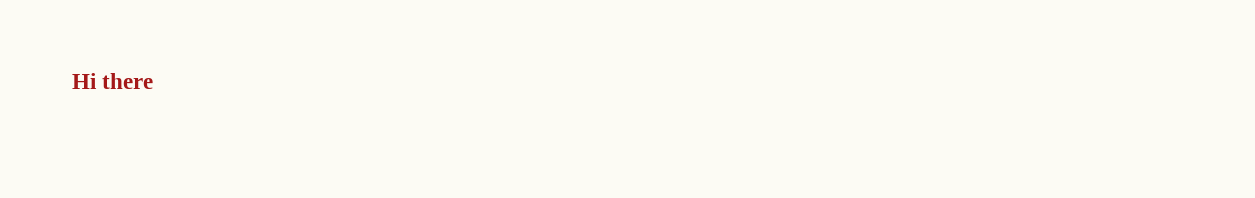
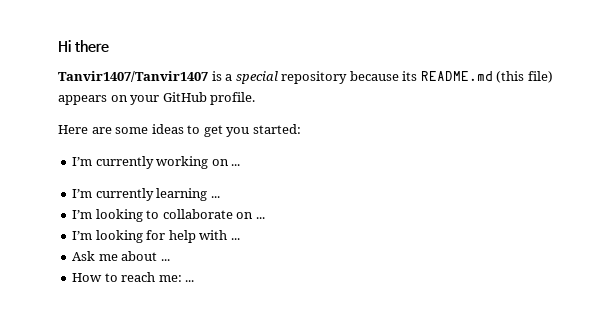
+ Tanvir1407/Tanvir1407 is a special repository because its README.md (this file) appears on your GitHub profile.
+ Here are some ideas to get you started:
+ I’m currently working on ...
+ I’m currently learning ...
+ I’m looking to collaborate on ...
+ I’m looking for help with ...
+ Ask me about ...
+ How to reach me: ...

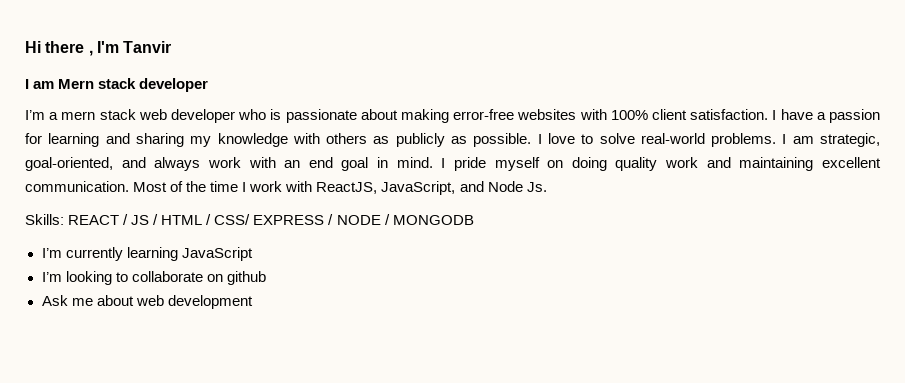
- Hi there
- Tanvir1407/Tanvir1407 is a special repository because its README.md (this file) appears on your GitHub profile.
- Here are some ideas to get you started:
- I’m currently working on ...
+ Hi there , I'm Tanvir
+ I am Mern stack developer
+ I’m a mern stack web developer who is passionate about making error-free websites with 100% client satisfaction. I have a passion for learning and sharing my knowledge with others as publicly as possible. I love to solve real-world problems. I am strategic, goal-oriented, and always work with an end goal in mind. I pride myself on doing quality work and maintaining excellent communication. Most of the time I work with ReactJS, JavaScript, and Node Js.
+ Skills: REACT / JS / HTML / CSS/ EXPRESS / NODE / MONGODB
- I’m currently learning ...
+ I’m currently learning JavaScript
- I’m looking to collaborate on ...
- I’m looking for help with ...
- Ask me about ...
- How to reach me: ...
+ I’m looking to collaborate on github
+ Ask me about web development

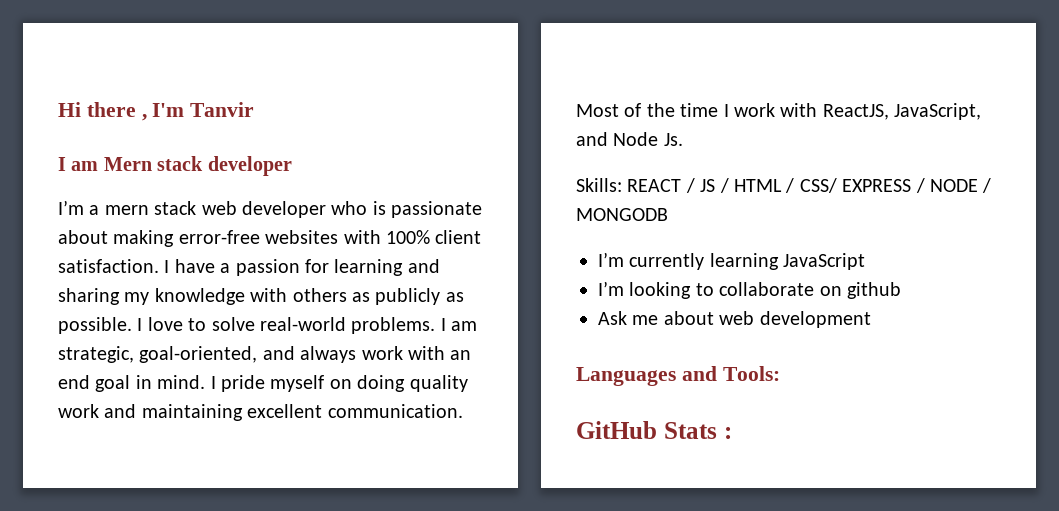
+ Languages and Tools:
+ GitHub Stats :

